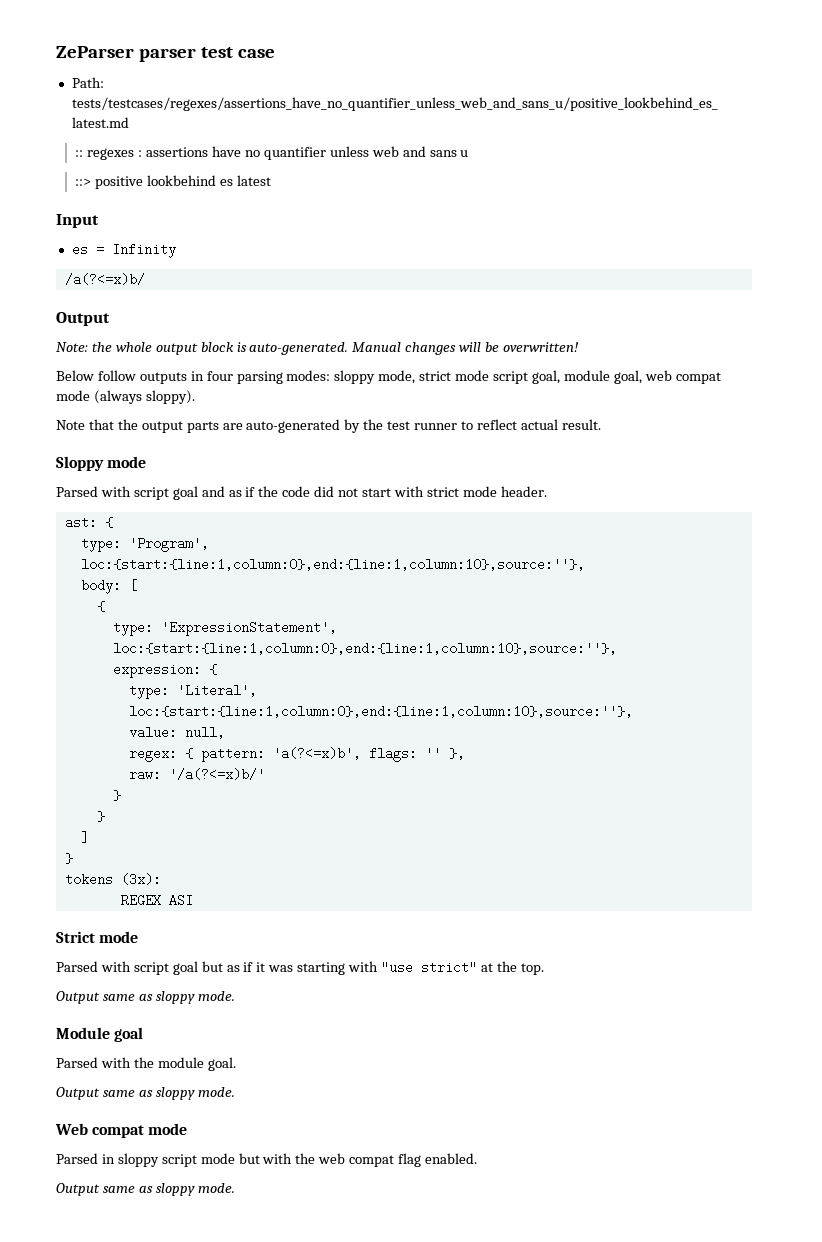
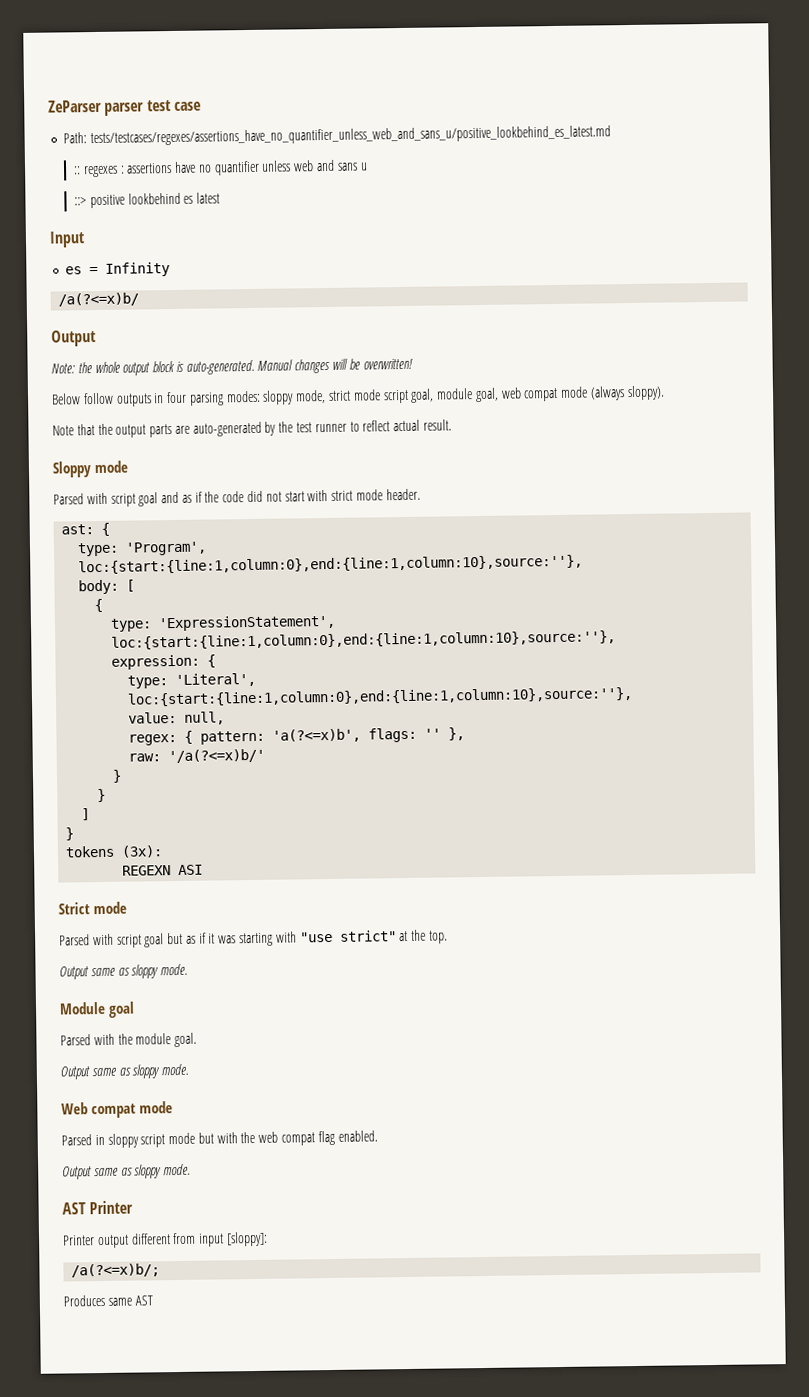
- REGEX ASI
+ REGEXN ASI
+ AST Printer
+ Printer output different from input [sloppy]:
+ /a(?<=x)b/;
+ Produces same AST

